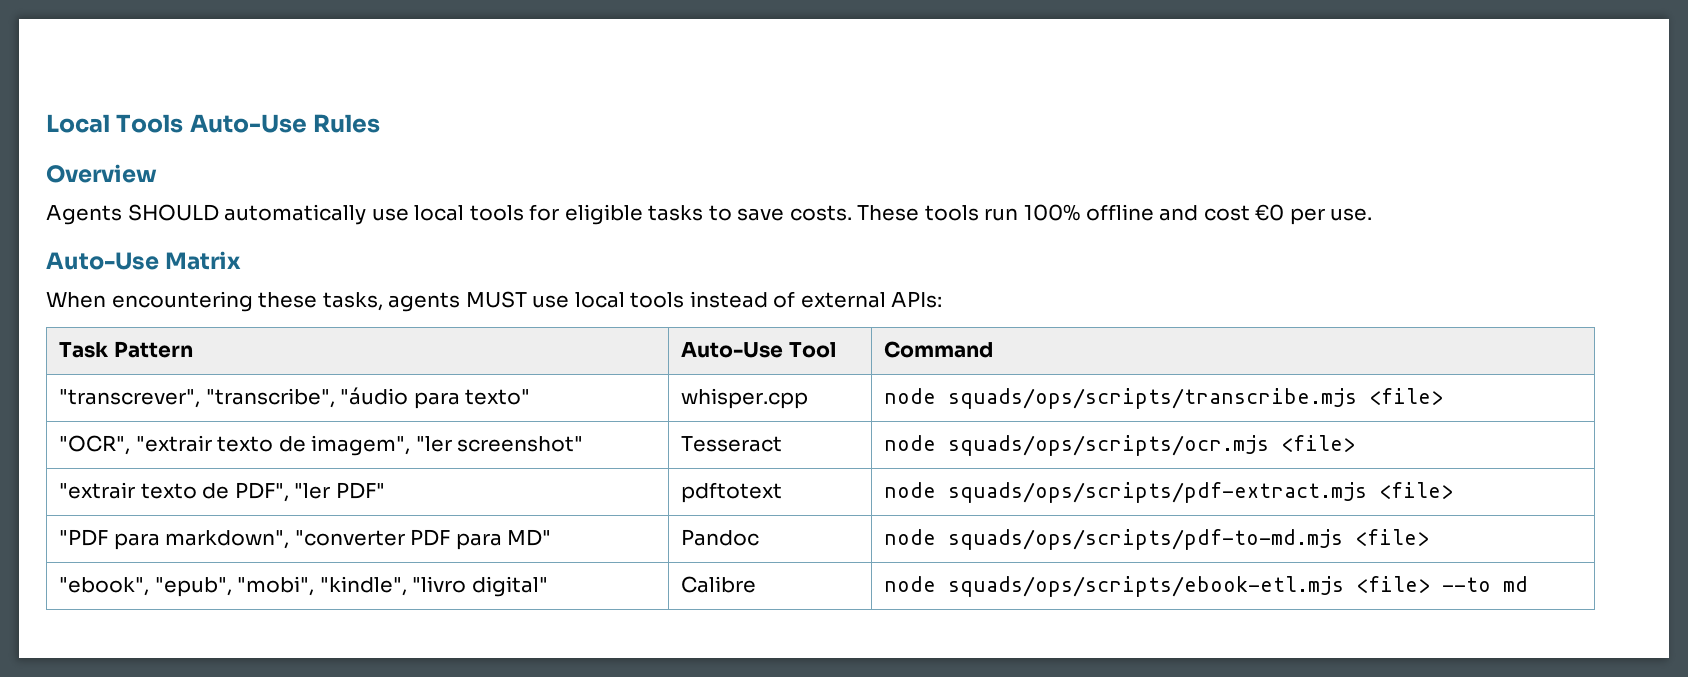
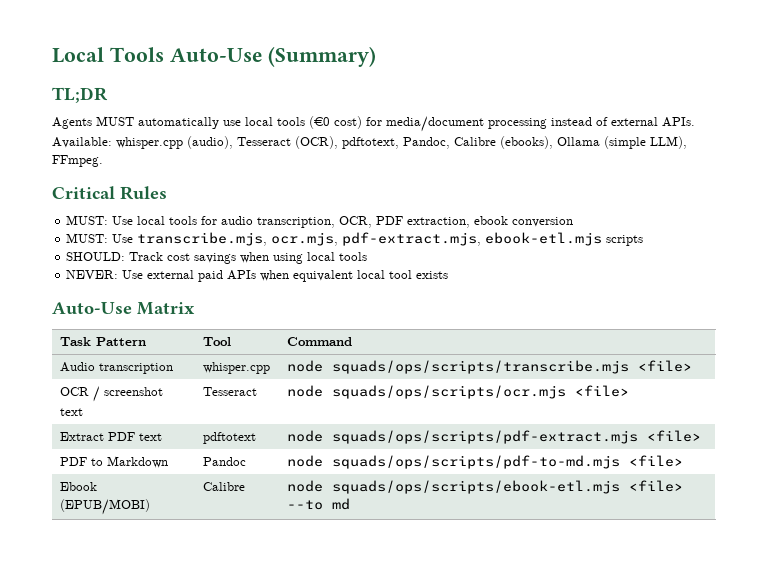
- Local Tools Auto-Use Rules
- Overview
+ Local Tools Auto-Use (Summary)
+ TL;DR
- Agents SHOULD automatically use local tools for eligible tasks to save costs. These tools run 100% offline and cost €0 per use.
+ Agents MUST automatically use local tools (€0 cost) for media/document processing instead of external APIs. Available: whisper.cpp (audio), Tesseract (OCR), pdftotext, Pandoc, Calibre (ebooks), Ollama (simple LLM), FFmpeg.
+ Critical Rules
+ MUST: Use local tools for audio transcription, OCR, PDF extraction, ebook conversion
+ MUST: Use transcribe.mjs, ocr.mjs, pdf-extract.mjs, ebook-etl.mjs scripts
+ SHOULD: Track cost savings when using local tools
+ NEVER: Use external paid APIs when equivalent local tool exists
  Auto-Use Matrix
- When encountering these tasks, agents MUST use local tools instead of external APIs:
- Task Pattern | Auto-Use Tool | Command
+ Task Pattern | Tool | Command
- "transcrever", "transcribe", "áudio para texto" | whisper.cpp | node squads/ops/scripts/transcribe.mjs <file>
+ Audio transcription | whisper.cpp | node squads/ops/scripts/transcribe.mjs <file>
- "OCR", "extrair texto de imagem", "ler screenshot" | Tesseract | node squads/ops/scripts/ocr.mjs <file>
- "extrair texto de PDF", "ler PDF" | pdftotext | node squads/ops/scripts/pdf-extract.mjs <file>
- "PDF para markdown", "converter PDF para MD" | Pandoc | node squads/ops/scripts/pdf-to-md.mjs <file>
- "ebook", "epub", "mobi", "kindle", "livro digital" | Calibre | node squads/ops/scripts/ebook-etl.mjs <file> --to md
+ OCR / screenshot text | Tesseract | node squads/ops/scripts/ocr.mjs <file>
+ Extract PDF text | pdftotext | node squads/ops/scripts/pdf-extract.mjs <file>
+ PDF to Markdown | Pandoc | node squads/ops/scripts/pdf-to-md.mjs <file>
+ Ebook (EPUB/MOBI) | Calibre | node squads/ops/scripts/ebook-etl.mjs <file> --to md

